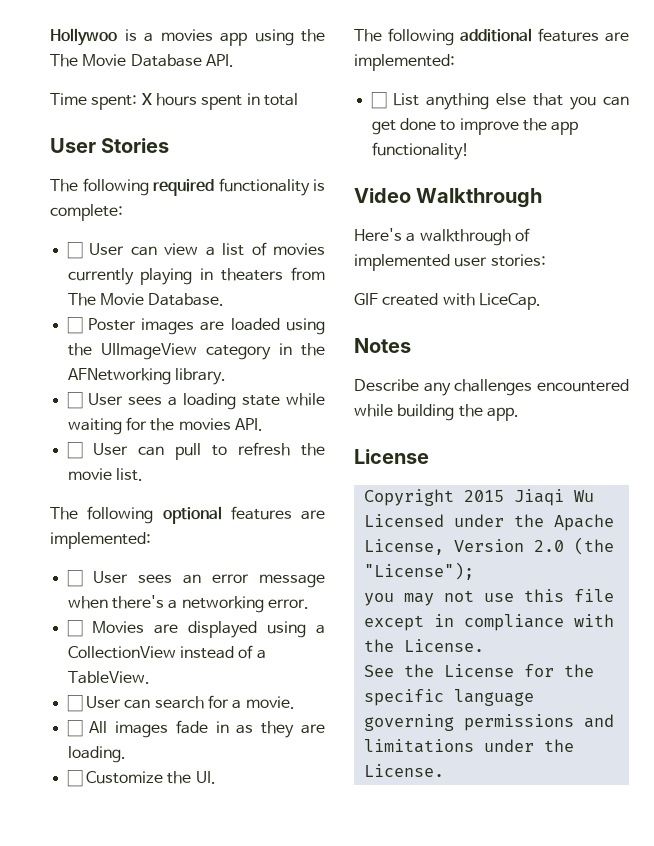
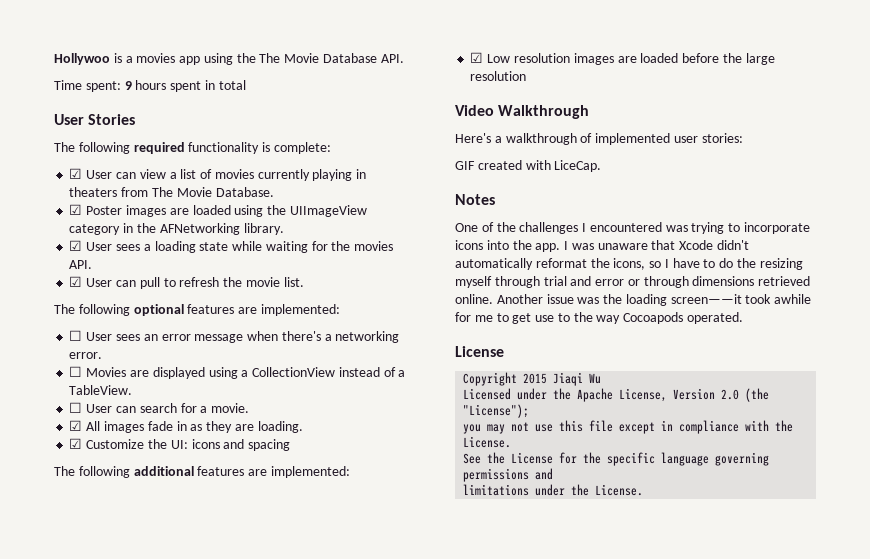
- Time spent: X hours spent in total
+ Time spent: 9 hours spent in total
- ☐ User can view a list of movies currently playing in theaters from The Movie Database.
+ ☑ User can view a list of movies currently playing in theaters from The Movie Database.
- ☐ Poster images are loaded using the UIImageView category in the AFNetworking library.
+ ☑ Poster images are loaded using the UIImageView category in the AFNetworking library.
- ☐ User sees a loading state while waiting for the movies API.
+ ☑ User sees a loading state while waiting for the movies API.
- ☐ User can pull to refresh the movie list.
+ ☑ User can pull to refresh the movie list.
- ☐ All images fade in as they are loading.
+ ☑ All images fade in as they are loading.
- ☐ Customize the UI.
+ ☑ Customize the UI: icons and spacing
- ☐ List anything else that you can get done to improve the app functionality!
+ ☑ Low resolution images are loaded before the large resolution
- Describe any challenges encountered while building the app.
+ One of the challenges I encountered was trying to incorporate icons into the app. I was unaware that Xcode didn't automatically reformat the icons, so I have to do the resizing myself through trial and error or through dimensions retrieved online. Another issue was the loading screen——it took awhile for me to get use to the way Cocoapods operated.

